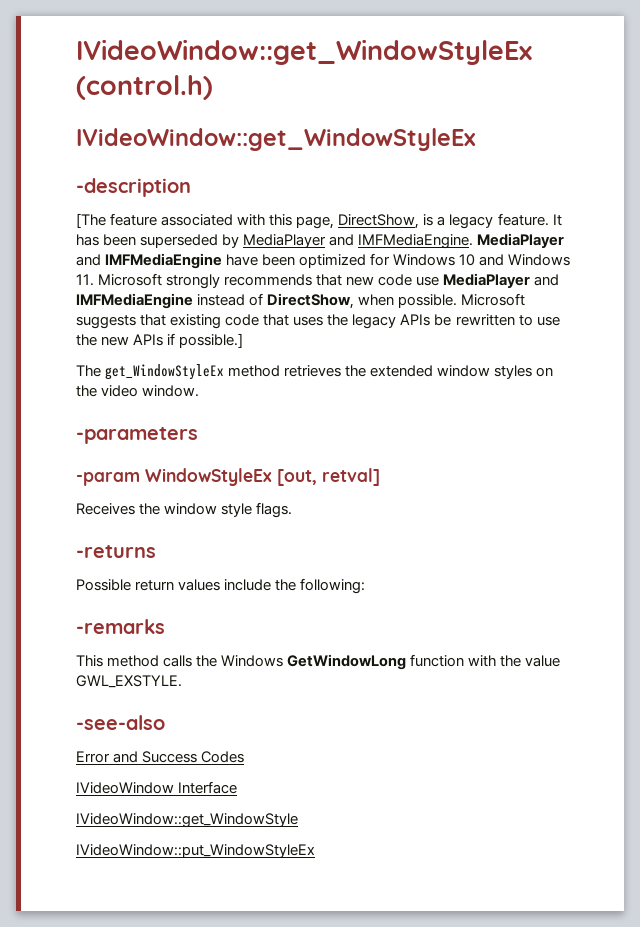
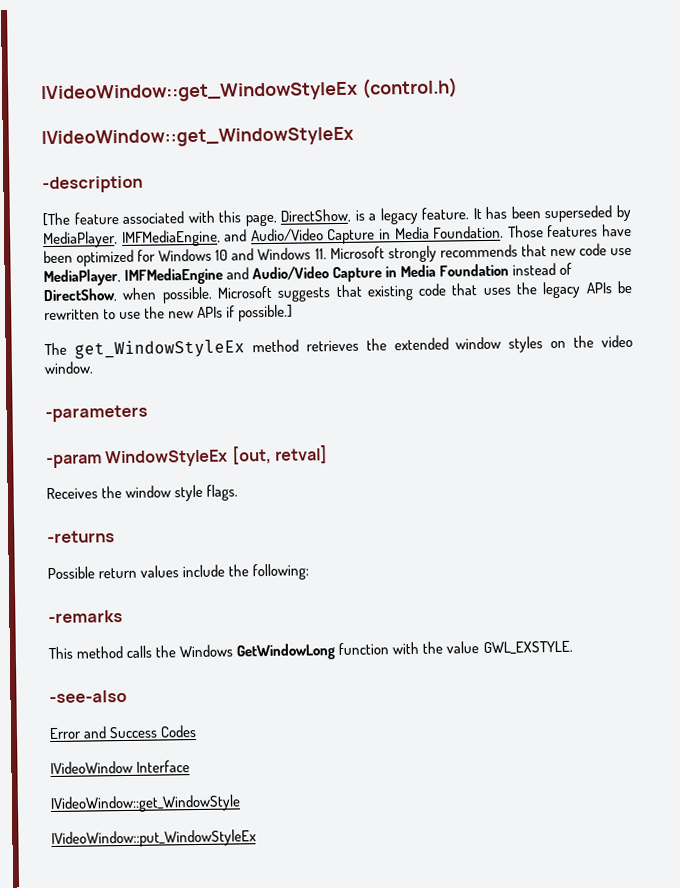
- It has been superseded by MediaPlayer and IMFMediaEngine. MediaPlayer and IMFMediaEngine have been optimized for Windows 10 and Windows 11. Microsoft strongly recommends that new code use MediaPlayer and IMFMediaEngine instead of DirectShow, when possible.
+ It has been superseded by MediaPlayer, IMFMediaEngine, and Audio/Video Capture in Media Foundation. Those features have been optimized for Windows 10 and Windows 11. Microsoft strongly recommends that new code use MediaPlayer, IMFMediaEngine and Audio/Video Capture in Media Foundation instead of DirectShow, when possible.

